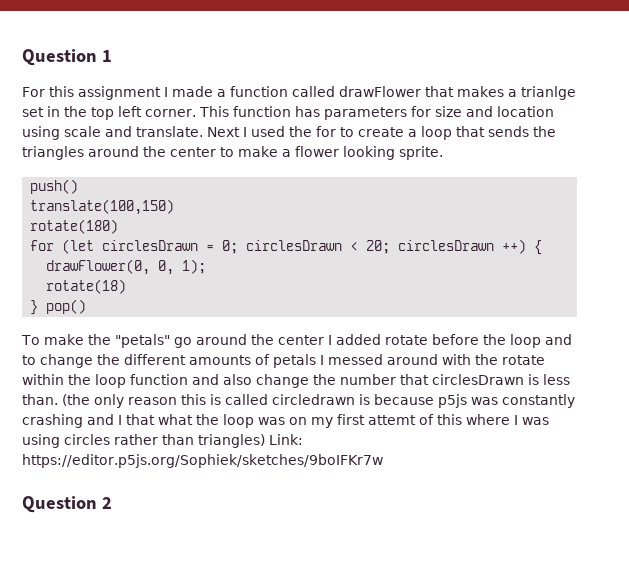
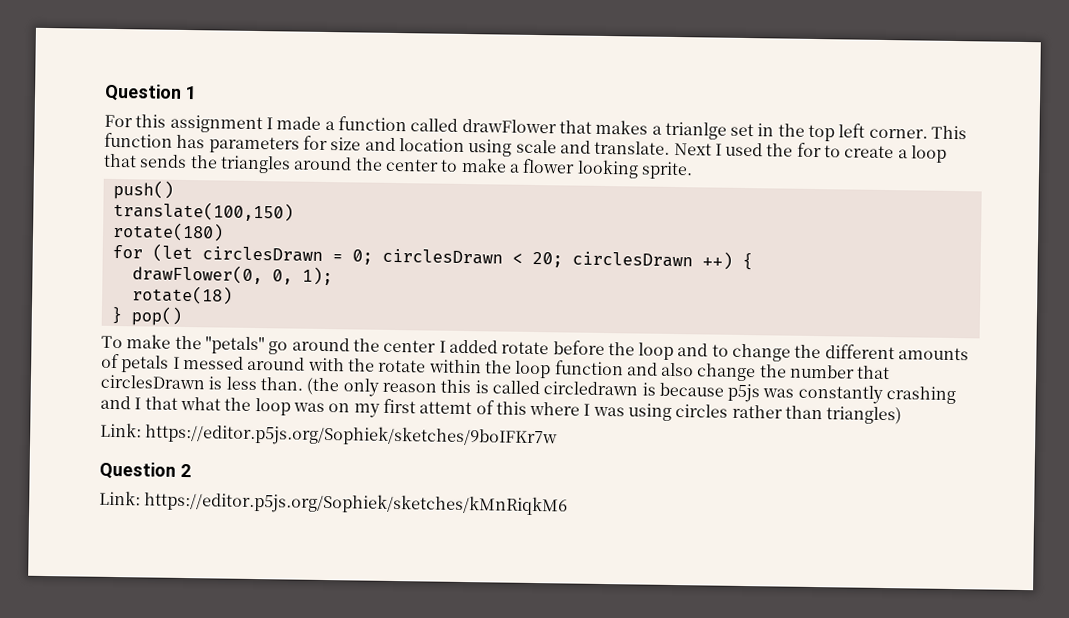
- (the only reason this is called circledrawn is because p5js was constantly crashing and I that what the loop was on my first attemt of this where I was using circles rather than triangles) Link: https://editor.p5js.org/Sophiek/sketches/9boIFKr7w
+ (the only reason this is called circledrawn is because p5js was constantly crashing and I that what the loop was on my first attemt of this where I was using circles rather than triangles)
+ Link: https://editor.p5js.org/Sophiek/sketches/9boIFKr7w
+ Link: https://editor.p5js.org/Sophiek/sketches/kMnRiqkM6

